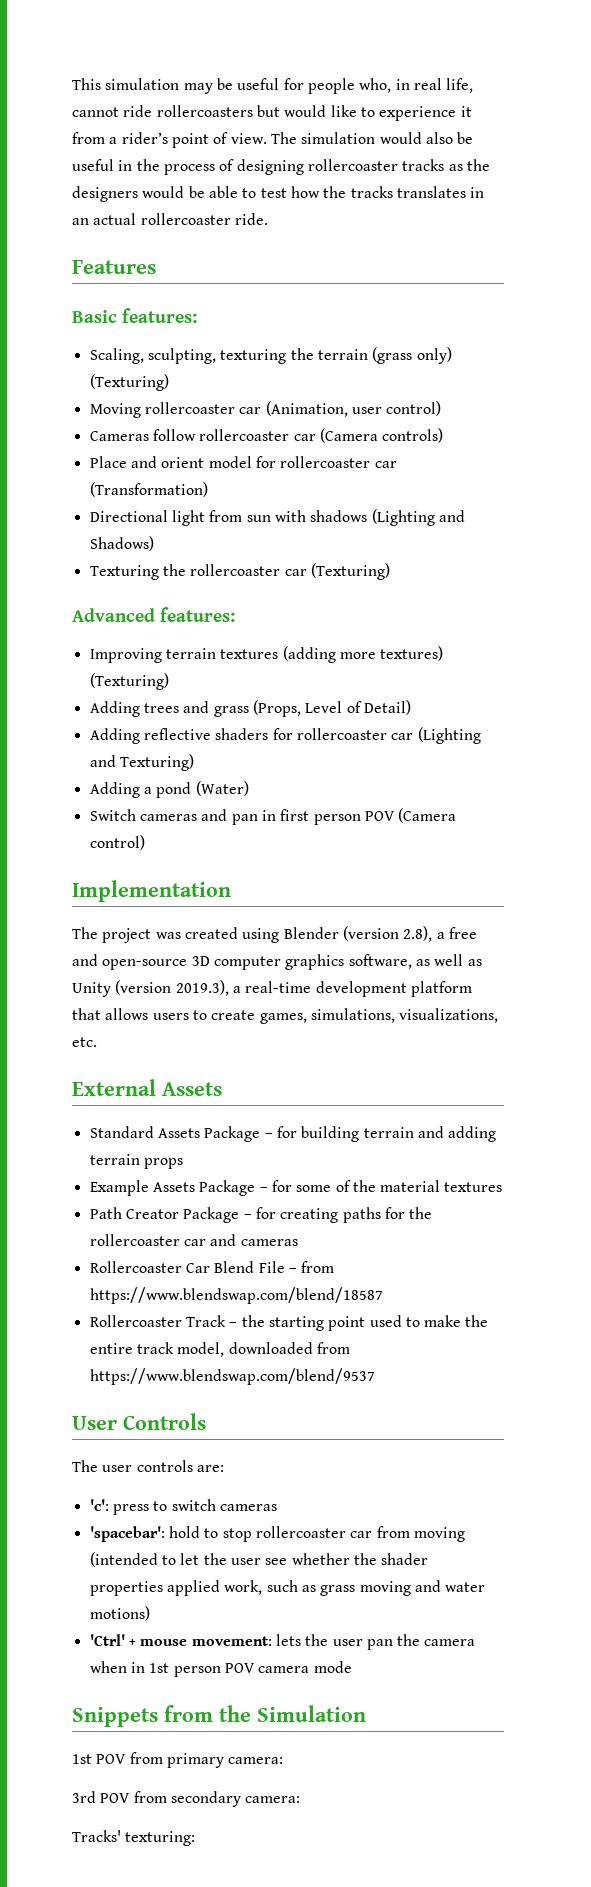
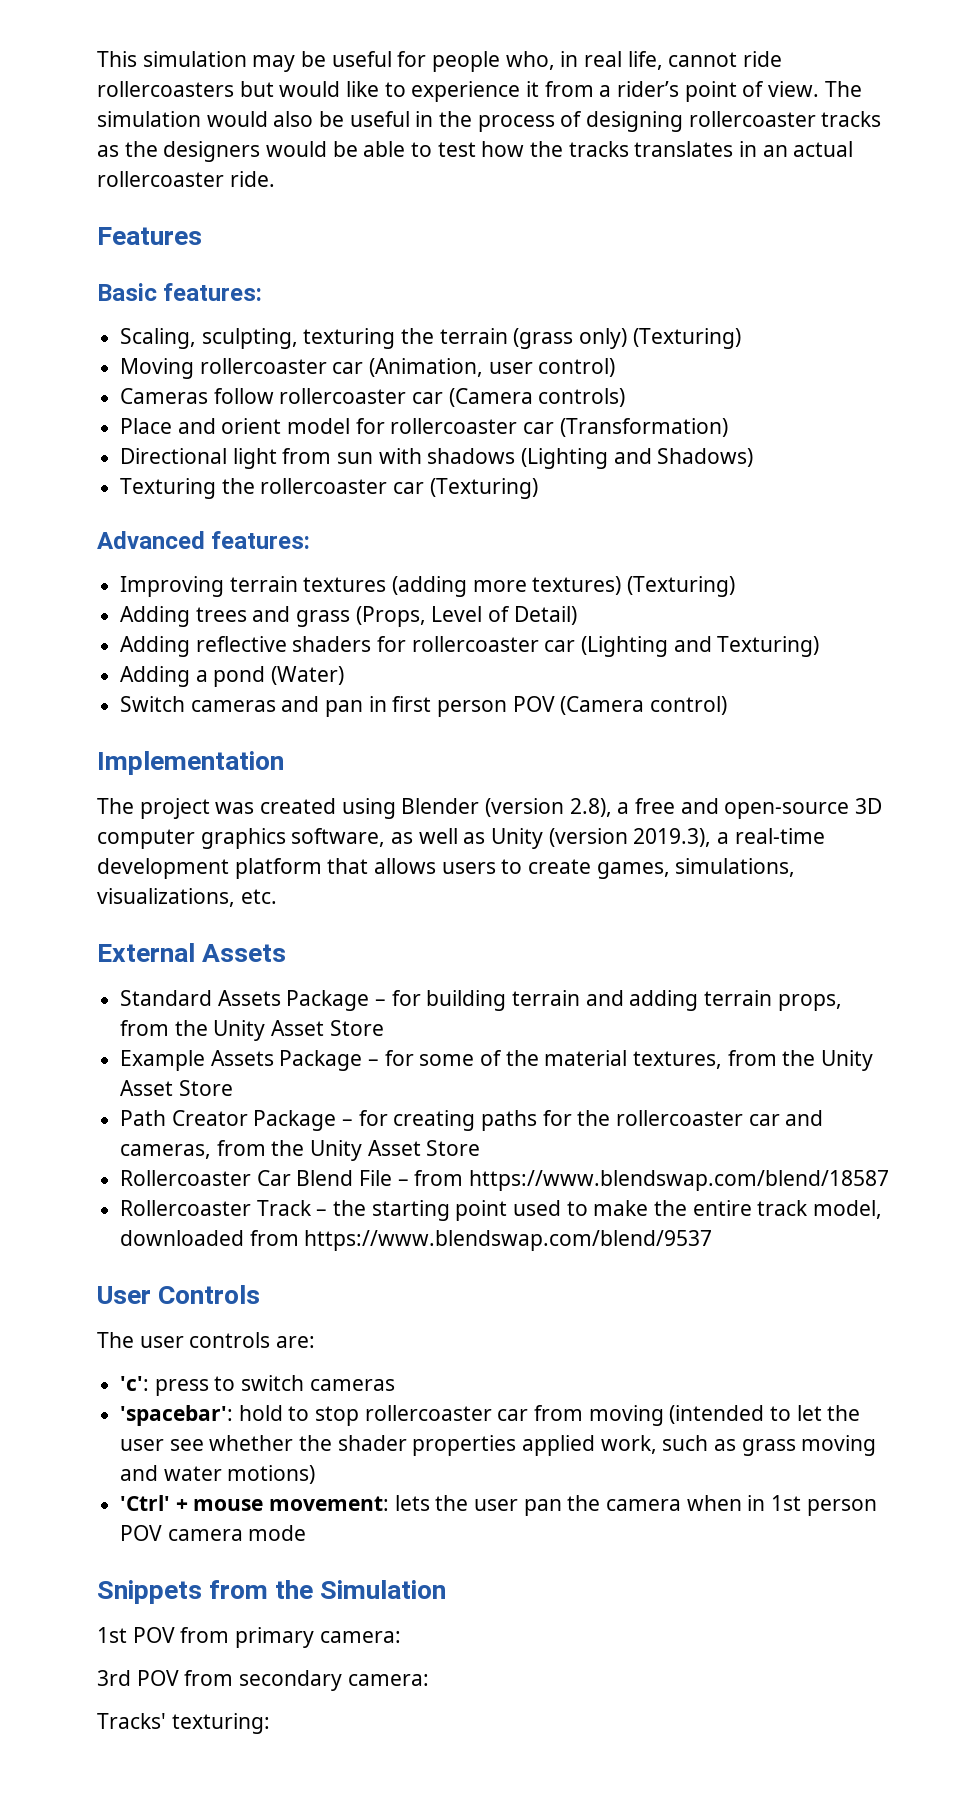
- Standard Assets Package – for building terrain and adding terrain props
+ Standard Assets Package – for building terrain and adding terrain props, from the Unity Asset Store
- Example Assets Package – for some of the material textures
+ Example Assets Package – for some of the material textures, from the Unity Asset Store
- Path Creator Package – for creating paths for the rollercoaster car and cameras
+ Path Creator Package – for creating paths for the rollercoaster car and cameras, from the Unity Asset Store

